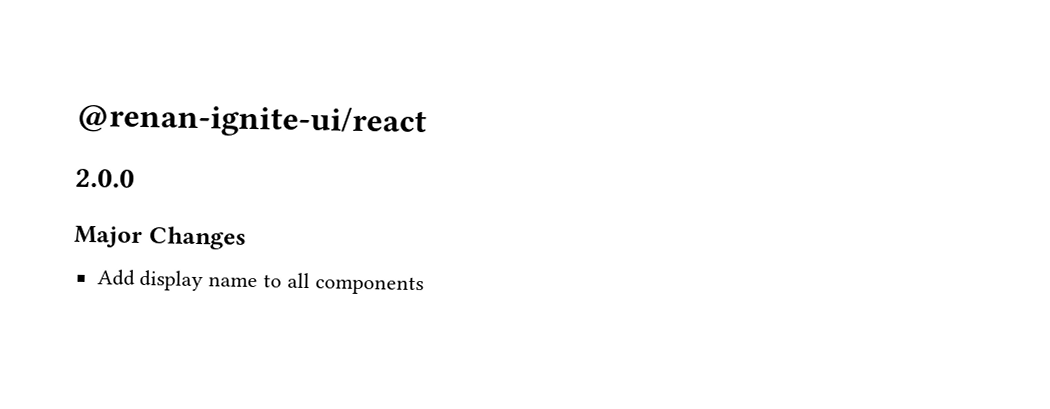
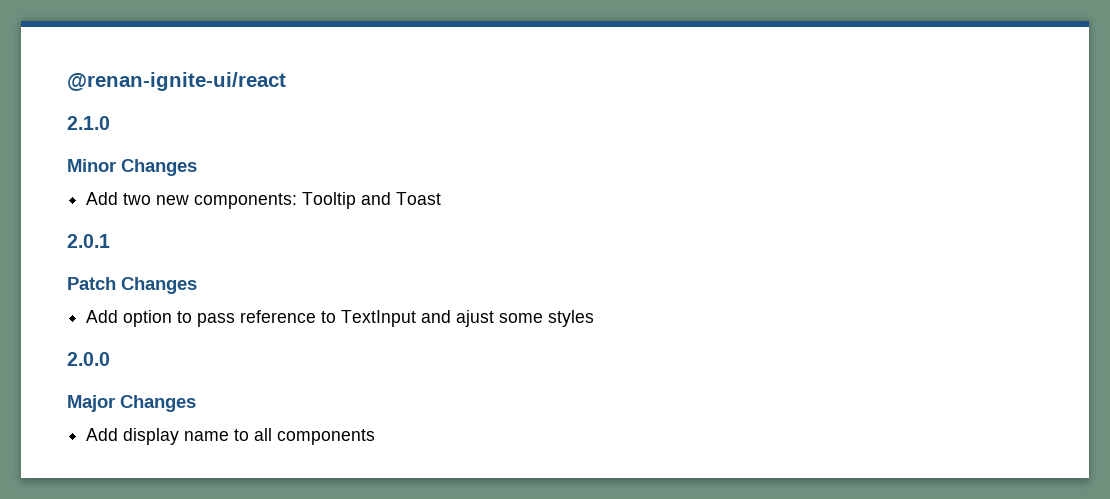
+ 2.1.0
+ Minor Changes
+ Add two new components: Tooltip and Toast
+ 2.0.1
+ Patch Changes
+ Add option to pass reference to TextInput and ajust some styles

